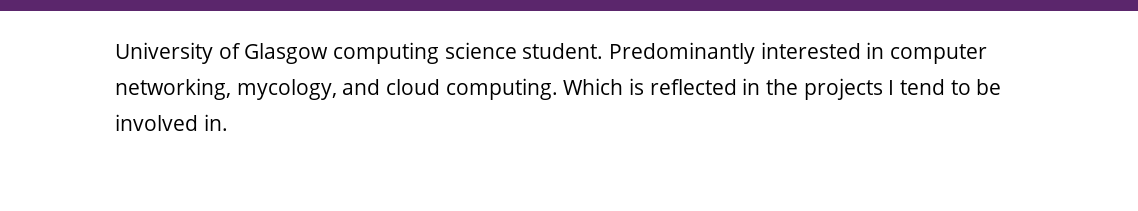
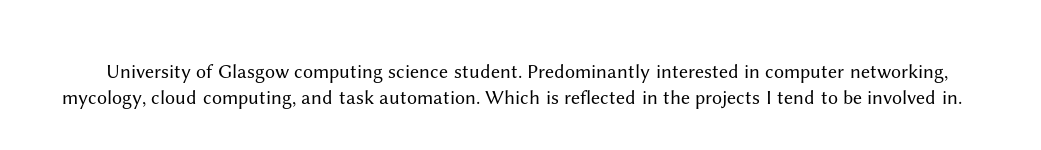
- Predominantly interested in computer networking, mycology, and cloud computing.
+ Predominantly interested in computer networking, mycology, cloud computing, and task automation.

